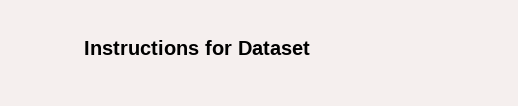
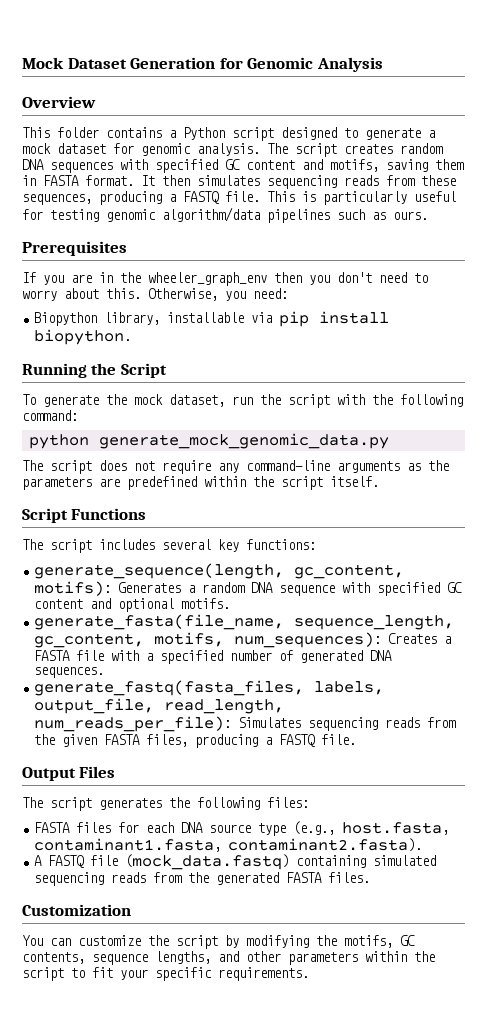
- Instructions for Dataset
+ Mock Dataset Generation for Genomic Analysis
+ Overview
+ This folder contains a Python script designed to generate a mock dataset for genomic analysis. The script creates random DNA sequences with specified GC content and motifs, saving them in FASTA format. It then simulates sequencing reads from these sequences, producing a FASTQ file. This is particularly useful for testing genomic algorithm/data pipelines such as ours.
+ Prerequisites
+ If you are in the wheeler_graph_env then you don't need to worry about this. Otherwise, you need:
+ Biopython library, installable via pip install biopython.
+ Running the Script
+ To generate the mock dataset, run the script with the following command:
+ python generate_mock_genomic_data.py
+ The script does not require any command-line arguments as the parameters are predefined within the script itself.
+ Script Functions
+ The script includes several key functions:
+ generate_sequence(length, gc_content, motifs): Generates a random DNA sequence with specified GC content and optional motifs.
+ generate_fasta(file_name, sequence_length, gc_content, motifs, num_sequences): Creates a FASTA file with a specified number of generated DNA sequences.
+ generate_fastq(fasta_files, labels, output_file, read_length, num_reads_per_file): Simulates sequencing reads from the given FASTA files, producing a FASTQ file.
+ Output Files
+ The script generates the following files:
+ FASTA files for each DNA source type (e.g., host.fasta, contaminant1.fasta, contaminant2.fasta).
+ A FASTQ file (mock_data.fastq) containing simulated sequencing reads from the generated FASTA files.
+ Customization
+ You can customize the script by modifying the motifs, GC contents, sequence lengths, and other parameters within the script to fit your specific requirements.

